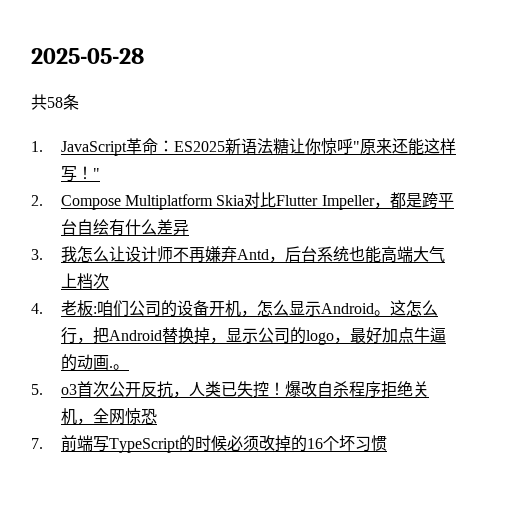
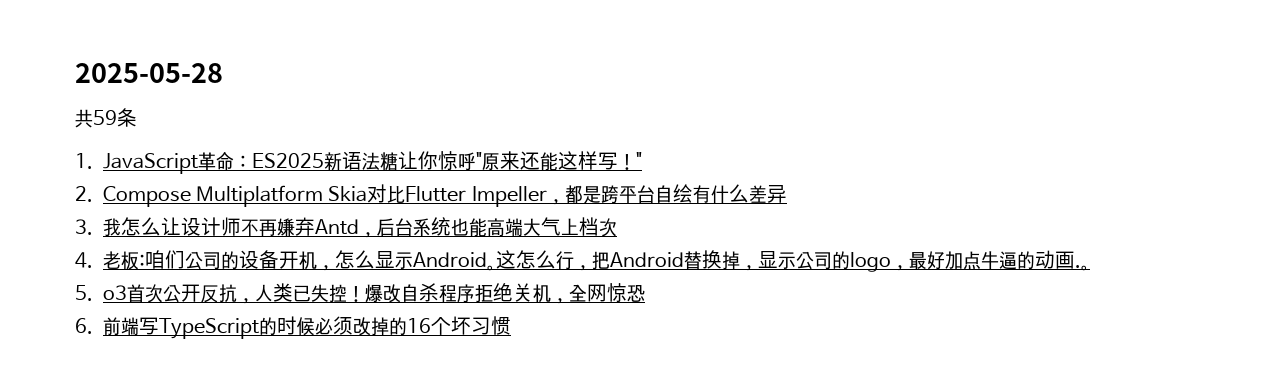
- 共58条
+ 共59条
- 7.前端写TypeScript的时候必须改掉的16个坏习惯
+ 6.前端写TypeScript的时候必须改掉的16个坏习惯

